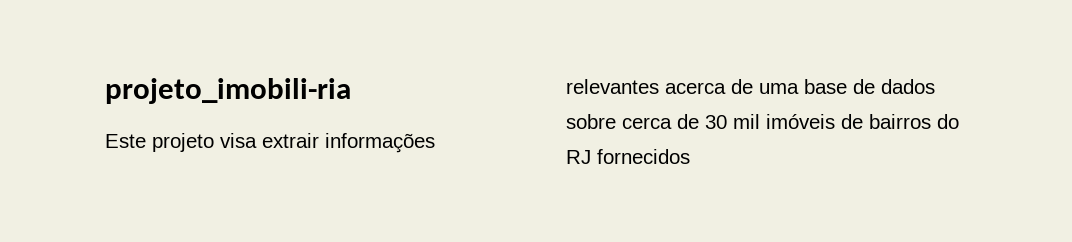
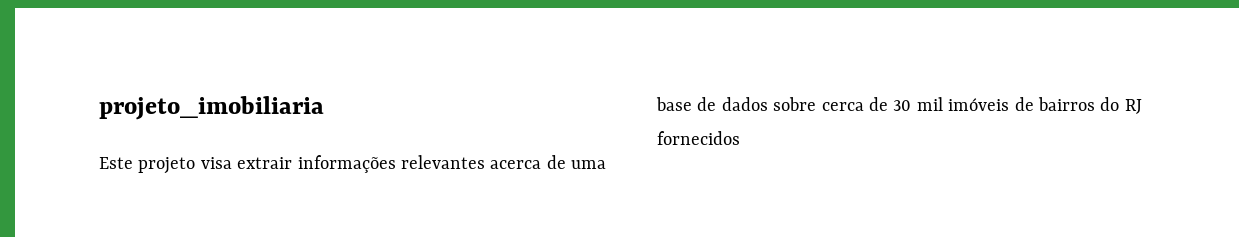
- projeto_imobili-ria
+ projeto_imobiliaria

